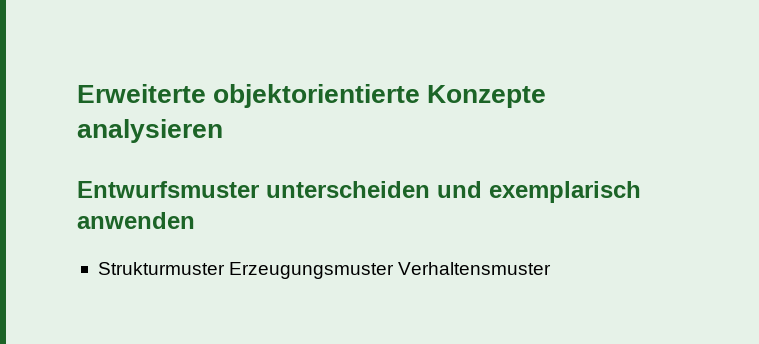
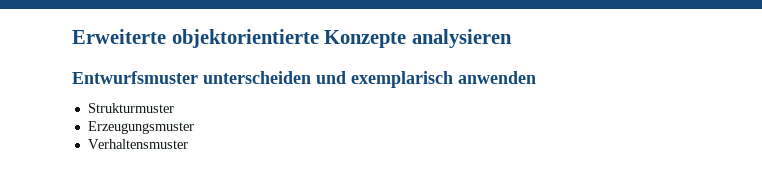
- Strukturmuster Erzeugungsmuster Verhaltensmuster
+ Strukturmuster
+ Erzeugungsmuster
+ Verhaltensmuster

